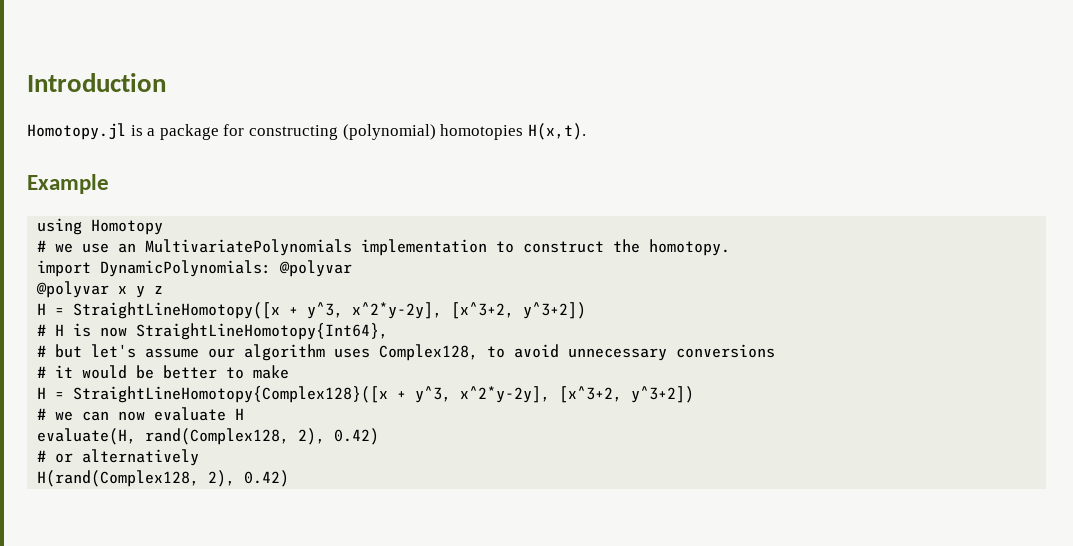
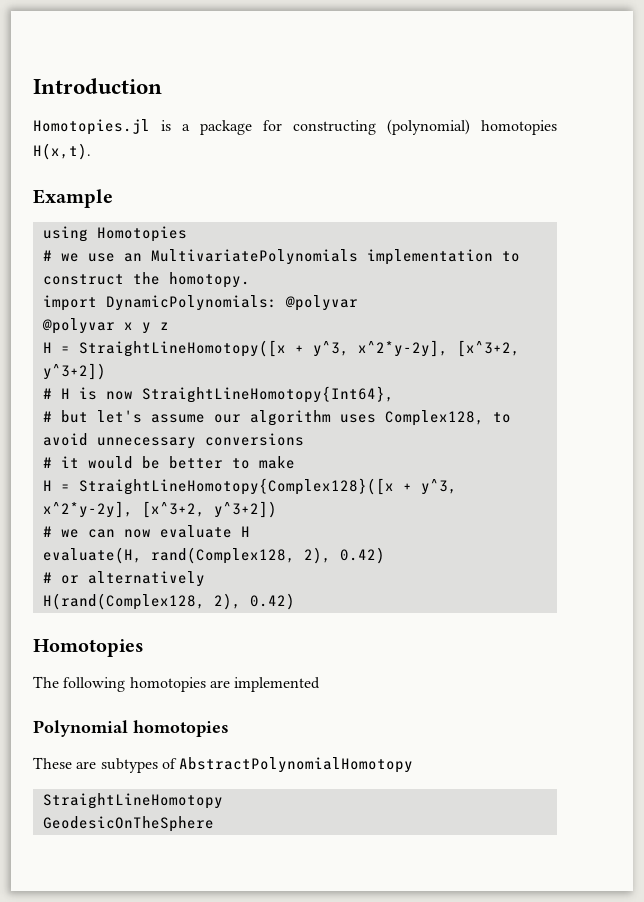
- Homotopy.jl is a package for constructing (polynomial) homotopies H(x,t).
+ Homotopies.jl is a package for constructing (polynomial) homotopies H(x,t).
- using Homotopy
+ using Homotopies
  H(rand(Complex128, 2), 0.42)
+ Homotopies
+ The following homotopies are implemented
+ Polynomial homotopies
+ These are subtypes of AbstractPolynomialHomotopy
+ StraightLineHomotopy
+ GeodesicOnTheSphere

